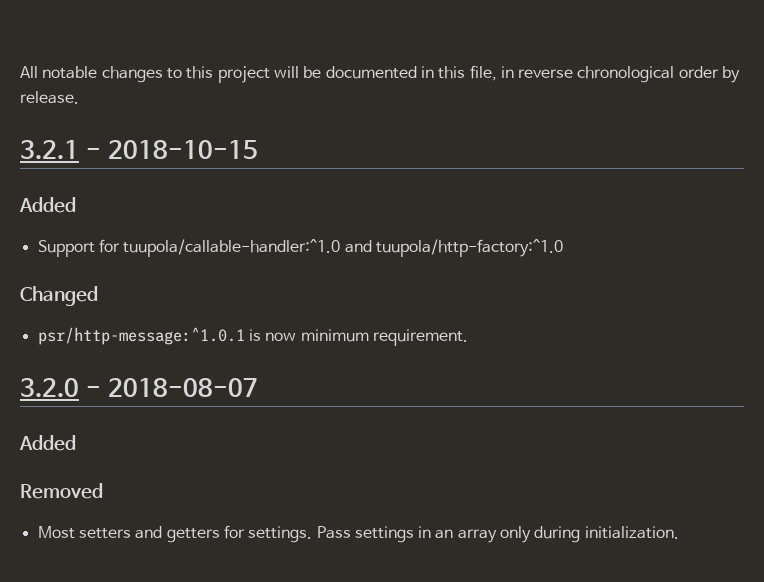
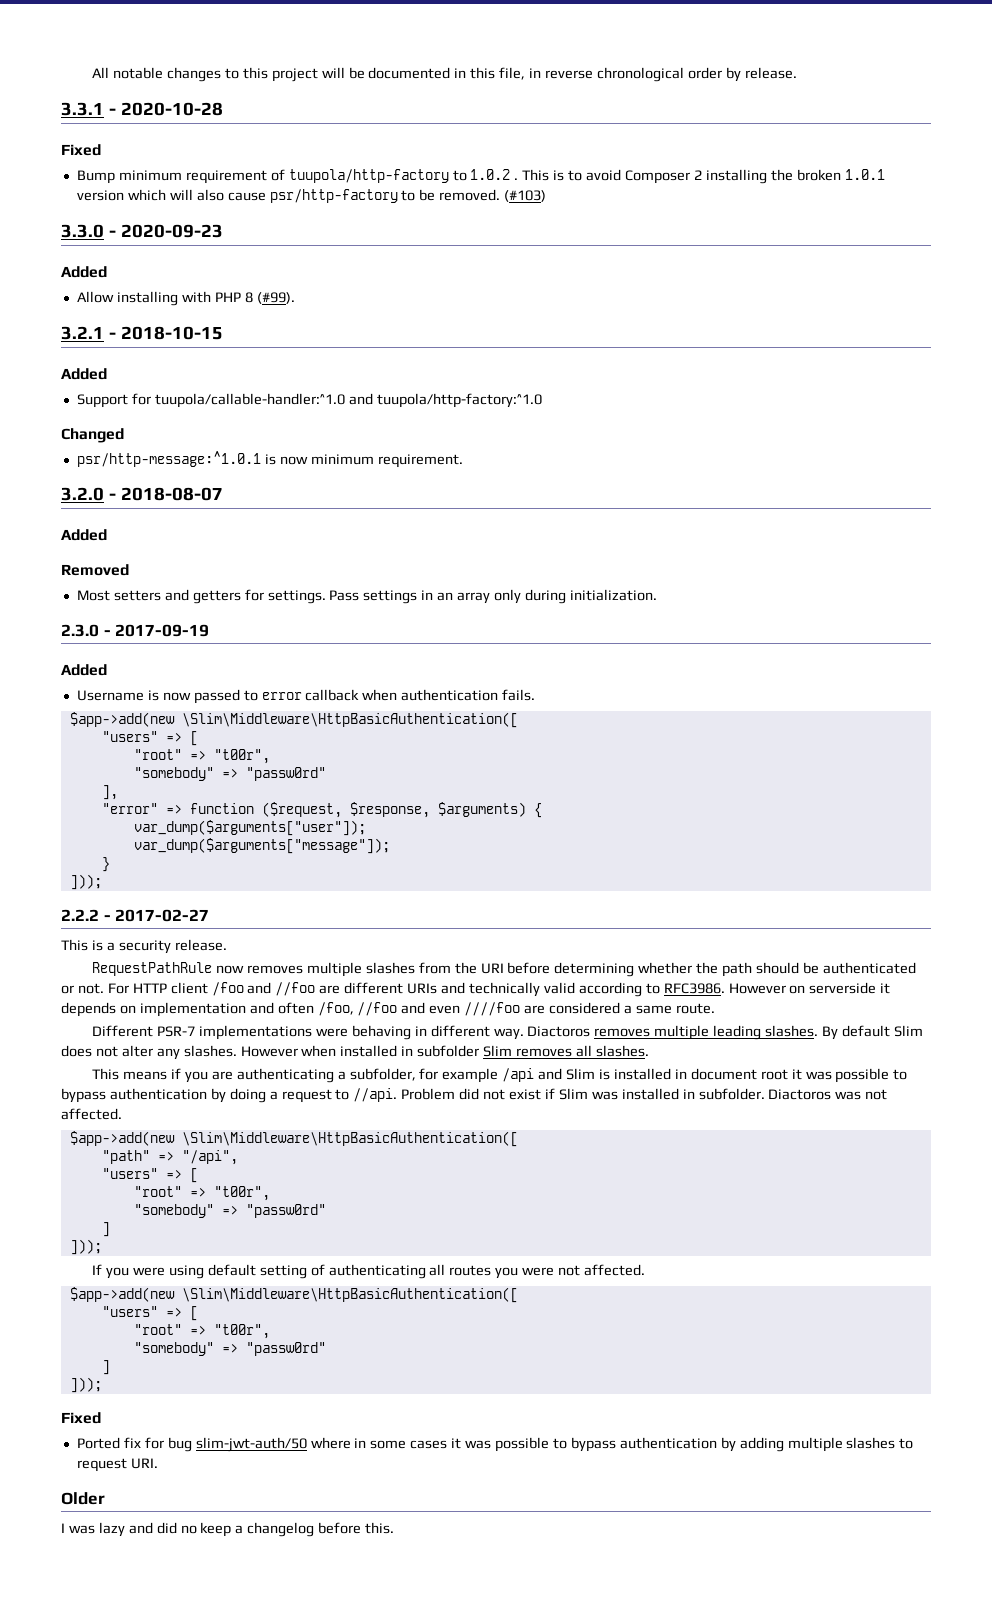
+ 3.3.1 - 2020-10-28
+ Fixed
+ Bump minimum requirement of tuupola/http-factory to 1.0.2 . This is to avoid Composer 2 installing the broken 1.0.1 version which will also cause psr/http-factory to be removed. (#103)
+ 3.3.0 - 2020-09-23
+ Added
+ Allow installing with PHP 8 (#99).
+ 2.3.0 - 2017-09-19
+ Added
+ Username is now passed to error callback when authentication fails.
+ $app->add(new \Slim\Middleware\HttpBasicAuthentication([
+ "users" => [
+ "root" => "t00r",
+ "somebody" => "passw0rd"
+ ],
+ "error" => function ($request, $response, $arguments) {
+ var_dump($arguments["user"]);
+ var_dump($arguments["message"]);
+ }
+ ]));
+ 2.2.2 - 2017-02-27
+ This is a security release.
+ RequestPathRule now removes multiple slashes from the URI before determining whether the path should be authenticated or not. For HTTP client /foo and //foo are different URIs and technically valid according to RFC3986. However on serverside it depends on implementation and often /foo, //foo and even ////foo are considered a same route.
+ Different PSR-7 implementations were behaving in different way. Diactoros removes multiple leading slashes. By default Slim does not alter any slashes. However when installed in subfolder Slim removes all slashes.
+ This means if you are authenticating a subfolder, for example /api and Slim is installed in document root it was possible to bypass authentication by doing a request to //api. Problem did not exist if Slim was installed in subfolder. Diactoros was not affected.
+ $app->add(new \Slim\Middleware\HttpBasicAuthentication([
+ "path" => "/api",
+ "users" => [
+ "root" => "t00r",
+ "somebody" => "passw0rd"
+ ]
+ ]));
+ If you were using default setting of authenticating all routes you were not affected.
+ $app->add(new \Slim\Middleware\HttpBasicAuthentication([
+ "users" => [
+ "root" => "t00r",
+ "somebody" => "passw0rd"
+ ]
+ ]));
+ Fixed
+ Ported fix for bug slim-jwt-auth/50 where in some cases it was possible to bypass authentication by adding multiple slashes to request URI.
+ Older
+ I was lazy and did no keep a changelog before this.

